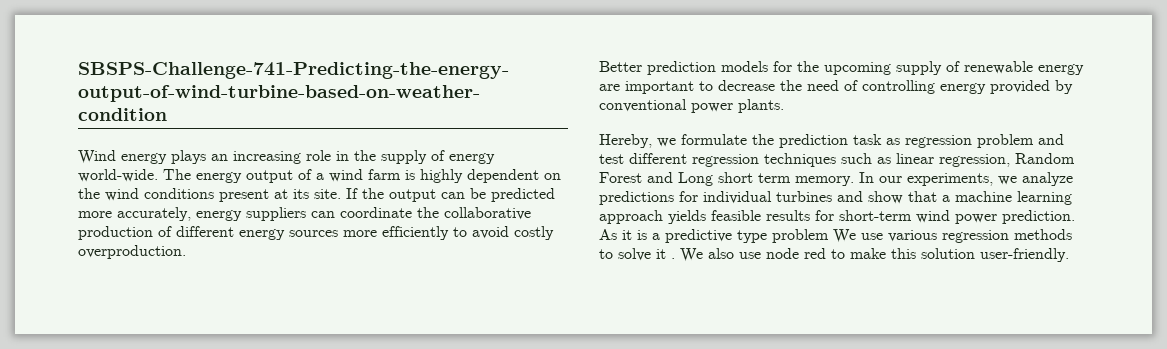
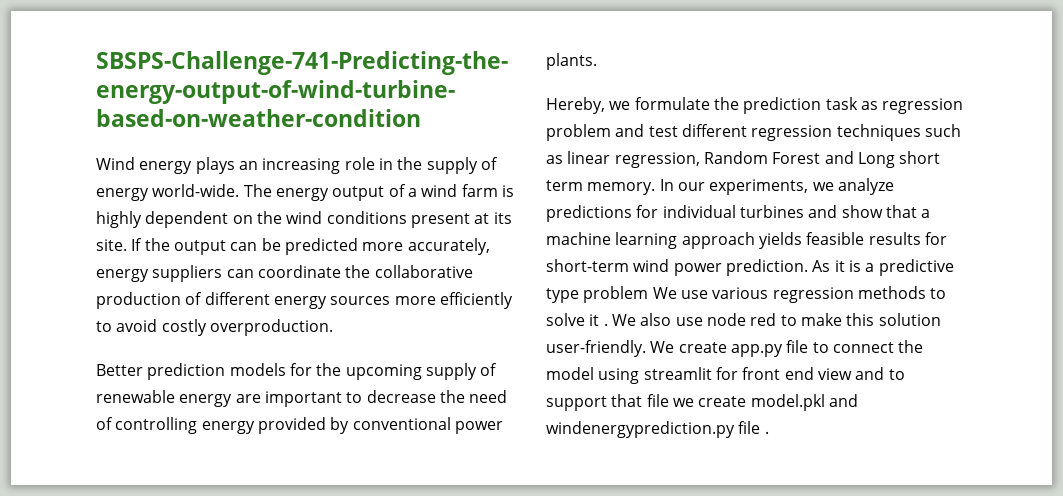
+ We create app.py file to connect the model using streamlit for front end view and to support that file we create model.pkl and windenergyprediction.py file .

